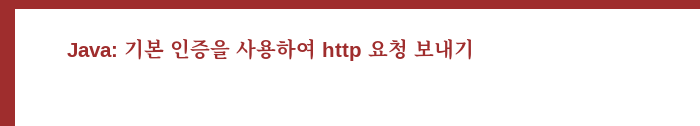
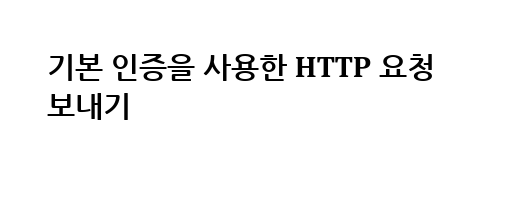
- Java: 기본 인증을 사용하여 http 요청 보내기
+ 기본 인증을 사용한 HTTP 요청 보내기

